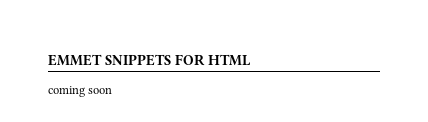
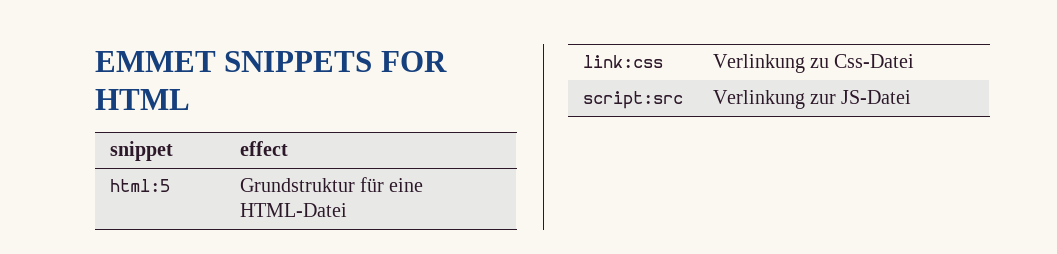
- coming soon
+ snippet | effect
+ html:5 | Grundstruktur für eine HTML-Datei
+ link:css | Verlinkung zu Css-Datei
+ script:src | Verlinkung zur JS-Datei

